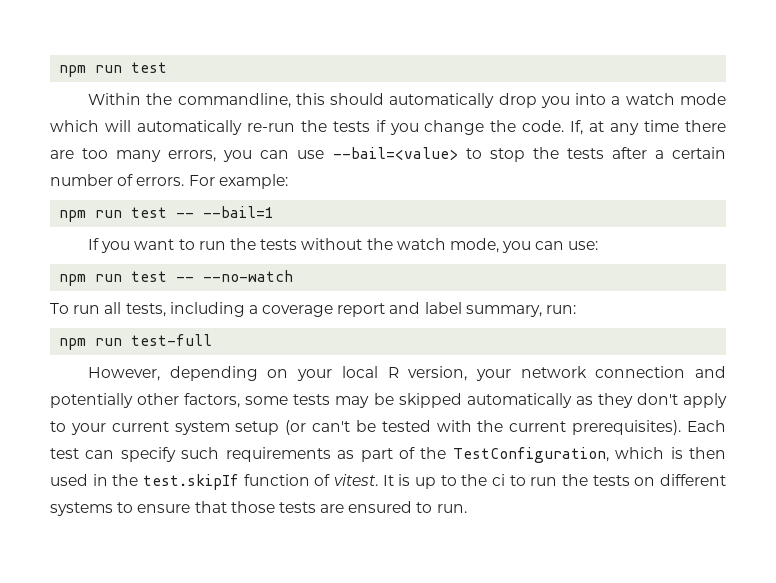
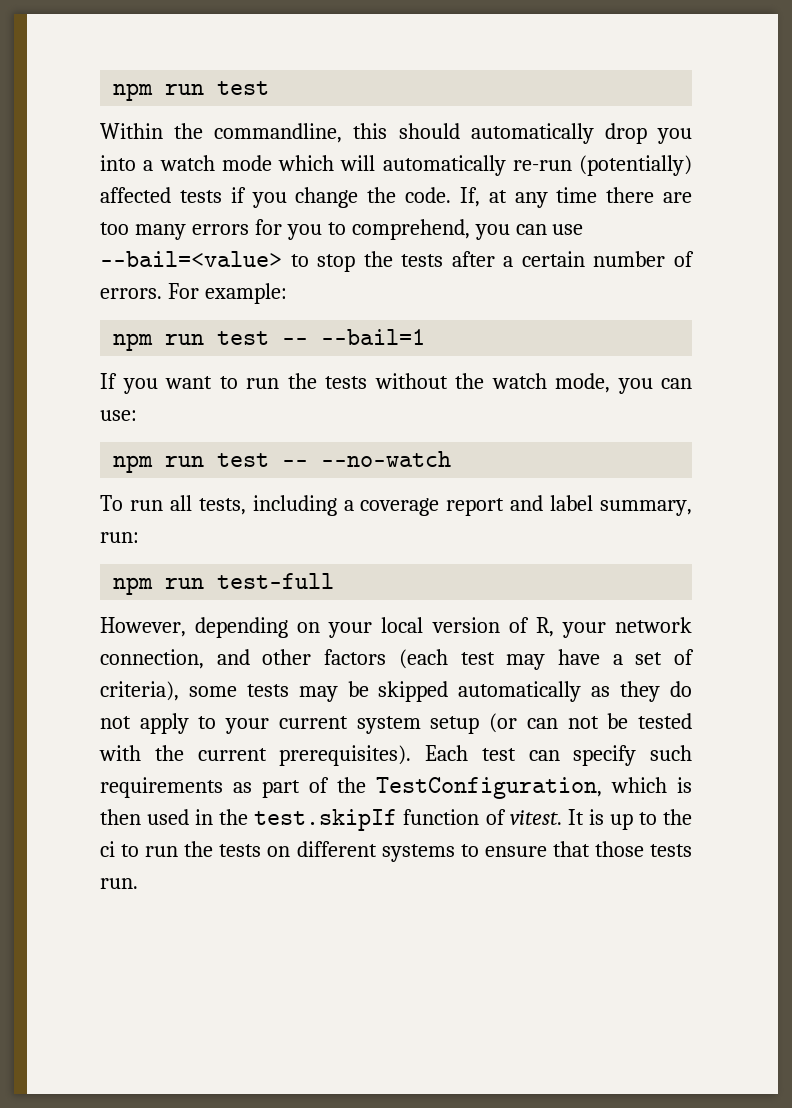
- Within the commandline, this should automatically drop you into a watch mode which will automatically re-run the tests if you change the code.
+ Within the commandline, this should automatically drop you into a watch mode which will automatically re-run (potentially) affected tests if you change the code.
- If, at any time there are too many errors, you can use --bail=<value> to stop the tests after a certain number of errors.
+ If, at any time there are too many errors for you to comprehend, you can use --bail=<value> to stop the tests after a certain number of errors.
- However, depending on your local R version, your network connection and potentially other factors, some tests may be skipped automatically as they don't apply to your current system setup (or can't be tested with the current prerequisites).
+ However, depending on your local version of R, your network connection, and other factors (each test may have a set of criteria), some tests may be skipped automatically as they do not apply to your current system setup (or can not be tested with the current prerequisites).
- It is up to the ci to run the tests on different systems to ensure that those tests are ensured to run.
+ It is up to the ci to run the tests on different systems to ensure that those tests run.

